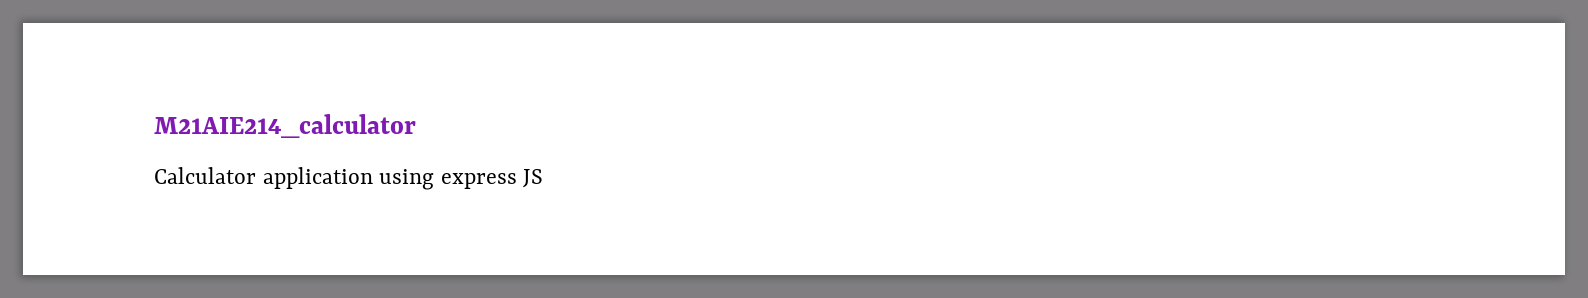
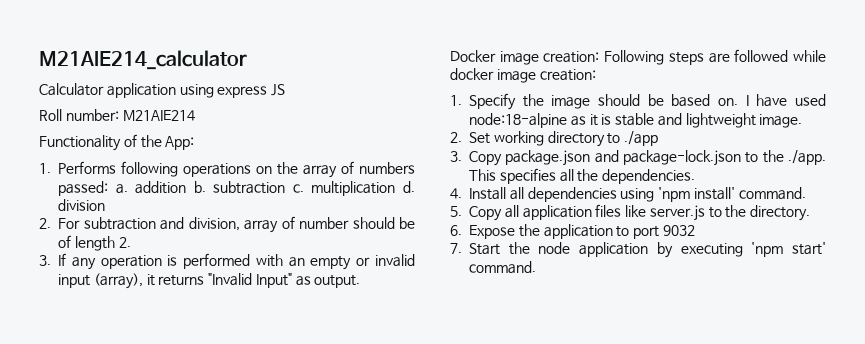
+ Roll number: M21AIE214
+ Functionality of the App:
+ 1. Performs following operations on the array of numbers passed: a. addition b. subtraction c. multiplication d. division
+ 2. For subtraction and division, array of number should be of length 2.
+ 3. If any operation is performed with an empty or invalid input (array), it returns "Invalid Input" as output.
+ Docker image creation: Following steps are followed while docker image creation:
+ 1. Specify the image should be based on. I have used node:18-alpine as it is stable and lightweight image.
+ 2. Set working directory to ./app
+ 3. Copy package.json and package-lock.json to the ./app. This specifies all the dependencies.
+ 4. Install all dependencies using 'npm install' command.
+ 5. Copy all application files like server.js to the directory.
+ 6. Expose the application to port 9032
+ 7. Start the node application by executing 'npm start' command.

